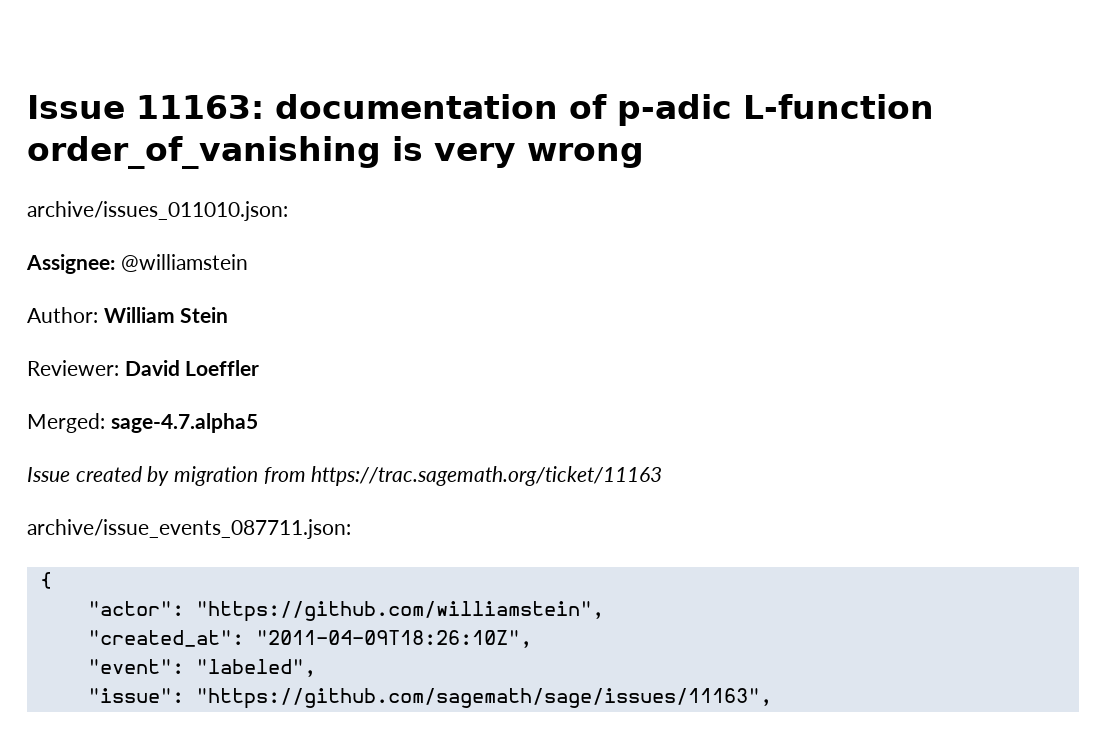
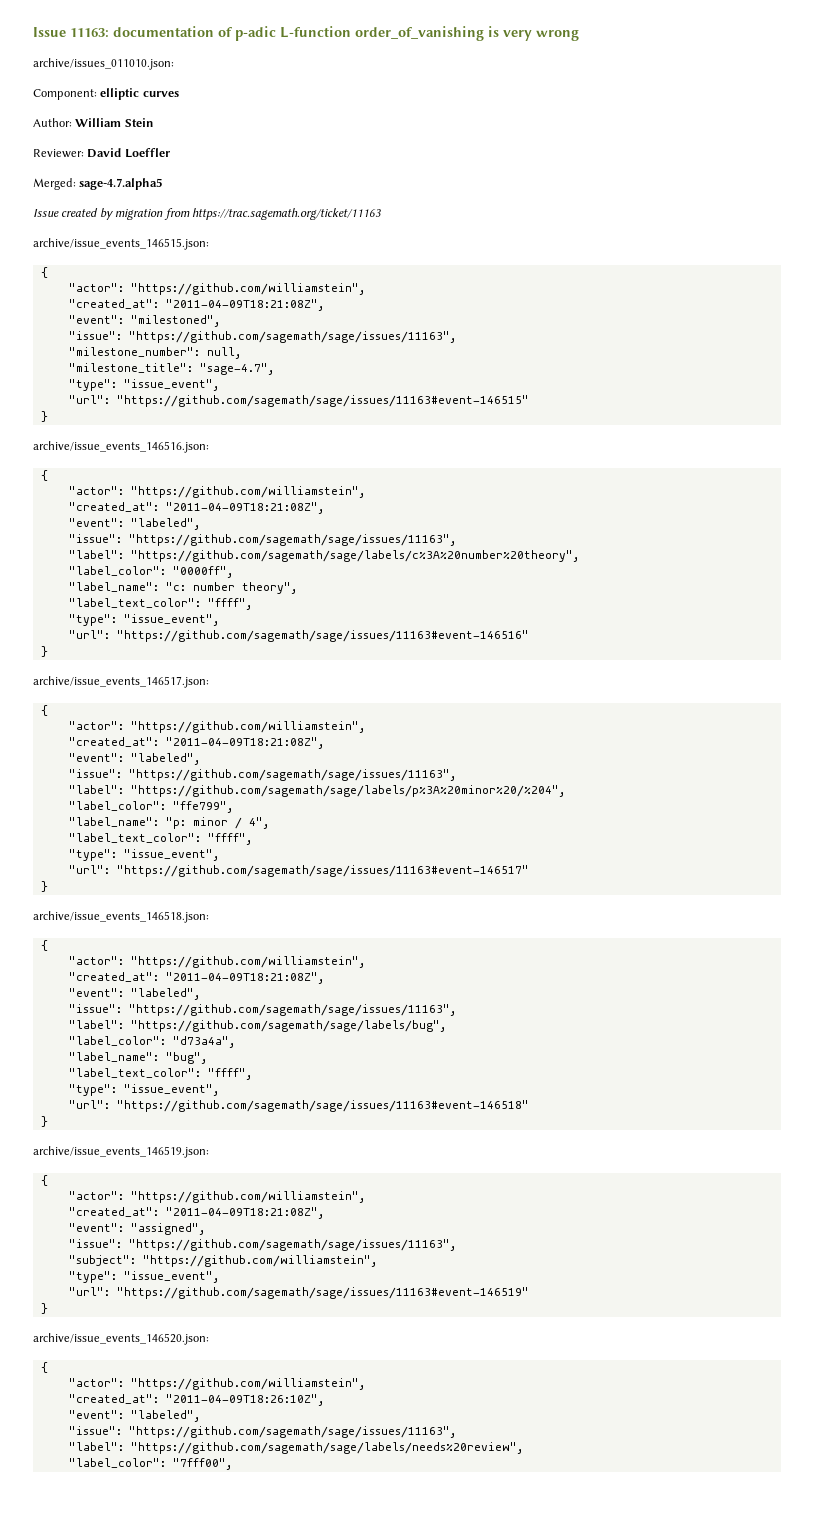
- Assignee: @williamstein
+ Component: elliptic curves
- archive/issue_events_087711.json:
+ archive/issue_events_146515.json:
+ {
+ "actor": "https://github.com/williamstein",
+ "created_at": "2011-04-09T18:21:08Z",
+ "event": "milestoned",
+ "issue": "https://github.com/sagemath/sage/issues/11163",
+ "milestone_number": null,
+ "milestone_title": "sage-4.7",
+ "type": "issue_event",
+ "url": "https://github.com/sagemath/sage/issues/11163#event-146515"
+ }
+ archive/issue_events_146516.json:
+ {
+ "actor": "https://github.com/williamstein",
+ "created_at": "2011-04-09T18:21:08Z",
+ "event": "labeled",
+ "issue": "https://github.com/sagemath/sage/issues/11163",
+ "label": "https://github.com/sagemath/sage/labels/c%3A%20number%20theory",
+ "label_color": "0000ff",
+ "label_name": "c: number theory",
+ "label_text_color": "ffff",
+ "type": "issue_event",
+ "url": "https://github.com/sagemath/sage/issues/11163#event-146516"
+ }
+ archive/issue_events_146517.json:
+ {
+ "actor": "https://github.com/williamstein",
+ "created_at": "2011-04-09T18:21:08Z",
+ "event": "labeled",
+ "issue": "https://github.com/sagemath/sage/issues/11163",
+ "label": "https://github.com/sagemath/sage/labels/p%3A%20minor%20/%204",
+ "label_color": "ffe799",
+ "label_name": "p: minor / 4",
+ "label_text_color": "ffff",
+ "type": "issue_event",
+ "url": "https://github.com/sagemath/sage/issues/11163#event-146517"
+ }
+ archive/issue_events_146518.json:
+ {
+ "actor": "https://github.com/williamstein",
+ "created_at": "2011-04-09T18:21:08Z",
+ "event": "labeled",
+ "issue": "https://github.com/sagemath/sage/issues/11163",
+ "label": "https://github.com/sagemath/sage/labels/bug",
+ "label_color": "d73a4a",
+ "label_name": "bug",
+ "label_text_color": "ffff",
+ "type": "issue_event",
+ "url": "https://github.com/sagemath/sage/issues/11163#event-146518"
+ }
+ archive/issue_events_146519.json:
+ {
+ "actor": "https://github.com/williamstein",
+ "created_at": "2011-04-09T18:21:08Z",
+ "event": "assigned",
+ "issue": "https://github.com/sagemath/sage/issues/11163",
+ "subject": "https://github.com/williamstein",
+ "type": "issue_event",
+ "url": "https://github.com/sagemath/sage/issues/11163#event-146519"
+ }
+ archive/issue_events_146520.json:
+ "label": "https://github.com/sagemath/sage/labels/needs%20review",
+ "label_color": "7fff00",

